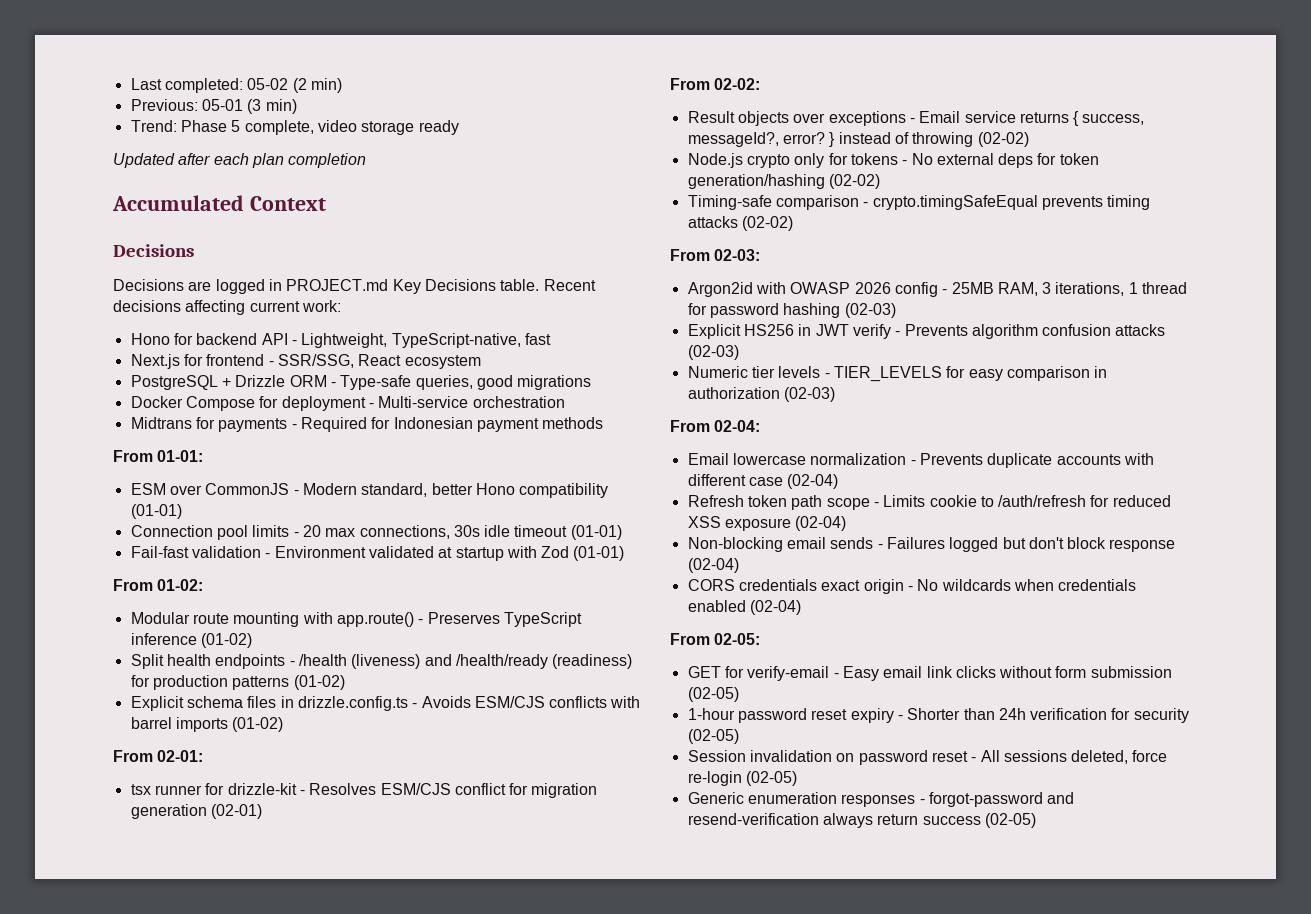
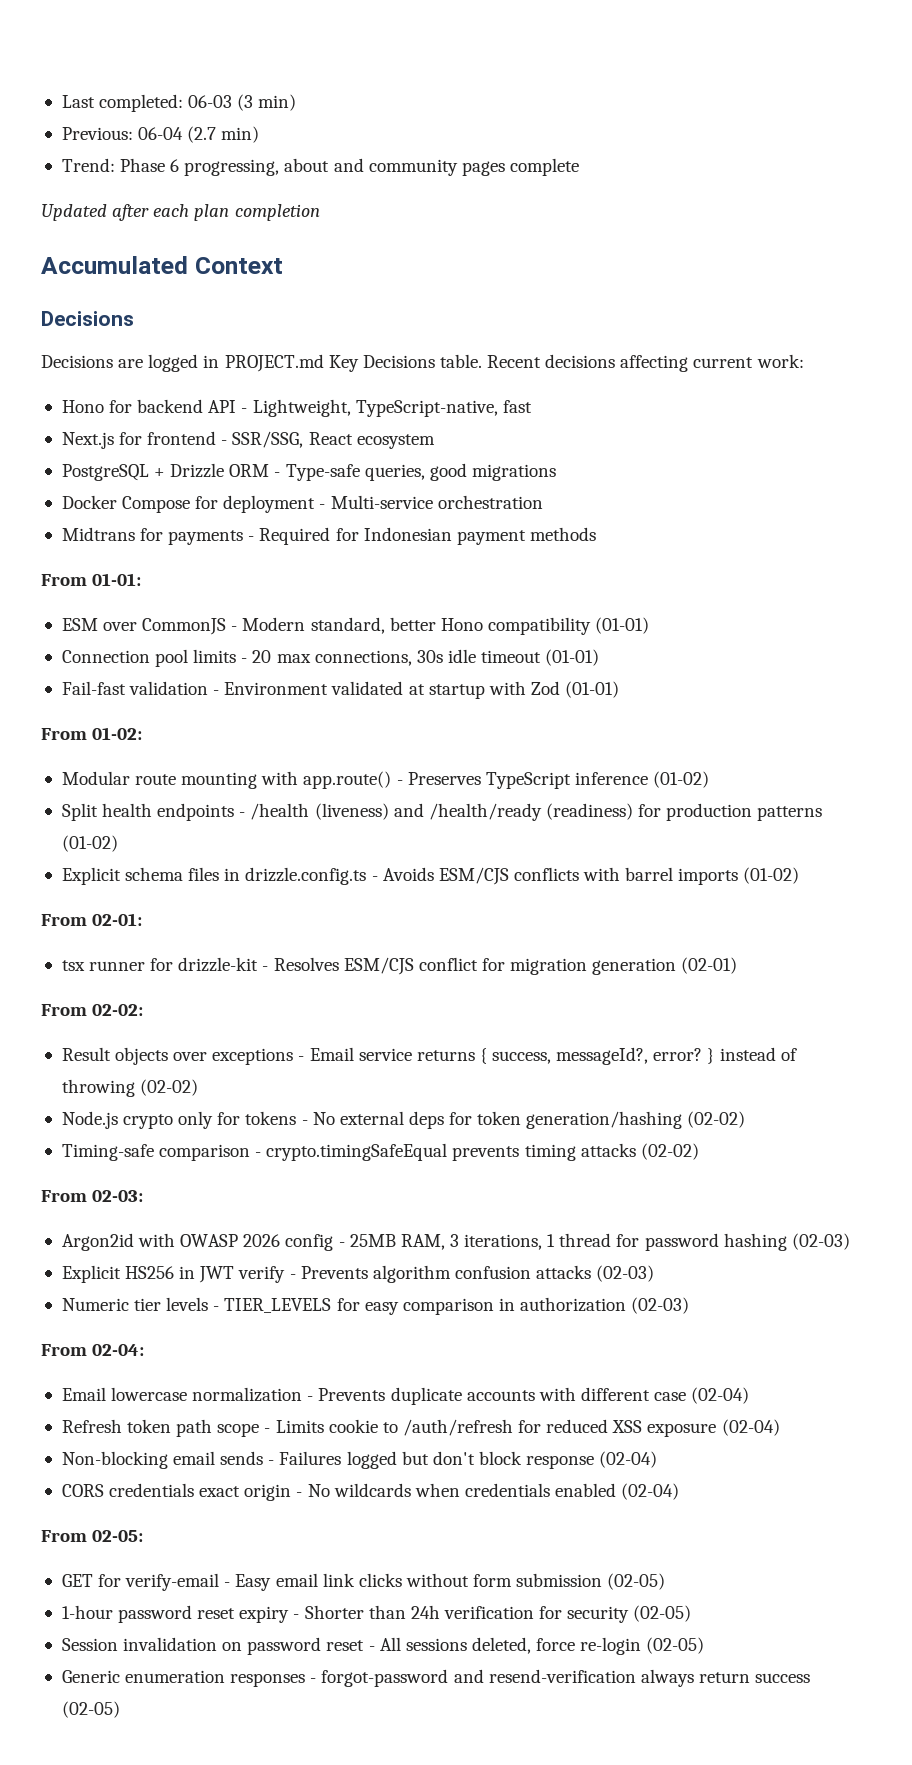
- Last completed: 05-02 (2 min)
+ Last completed: 06-03 (3 min)
- Previous: 05-01 (3 min)
+ Previous: 06-04 (2.7 min)
- Trend: Phase 5 complete, video storage ready
+ Trend: Phase 6 progressing, about and community pages complete

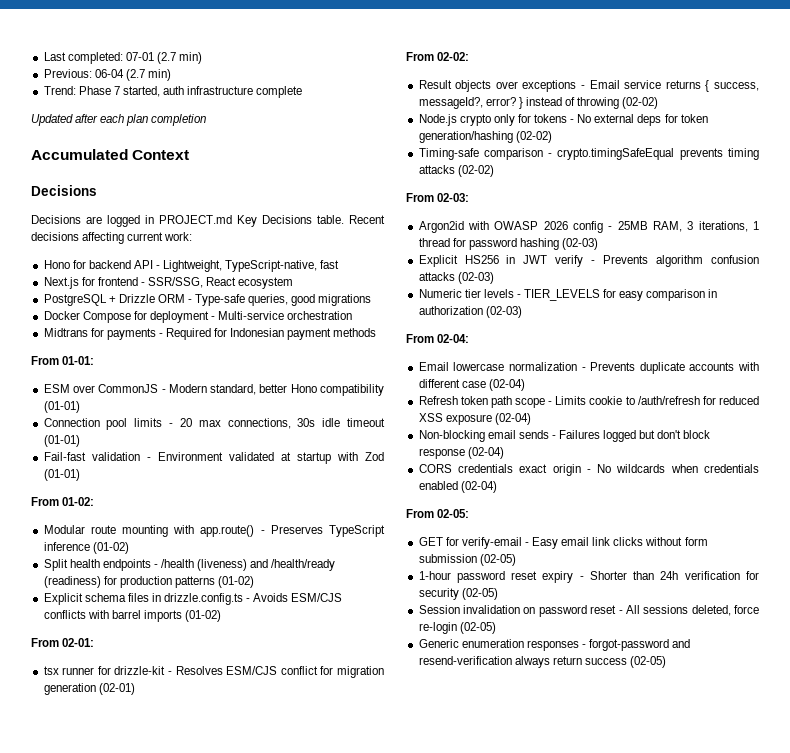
- Last completed: 06-03 (3 min)
+ Last completed: 07-01 (2.7 min)
- Trend: Phase 6 progressing, about and community pages complete
+ Trend: Phase 7 started, auth infrastructure complete

